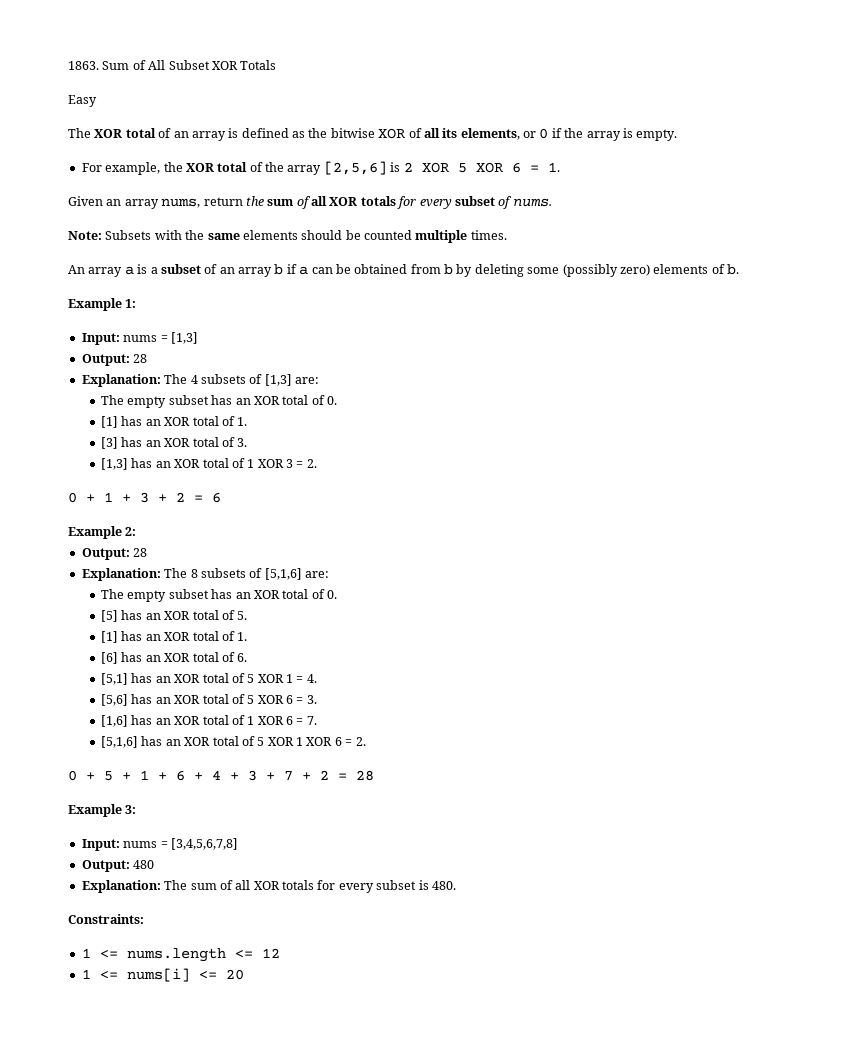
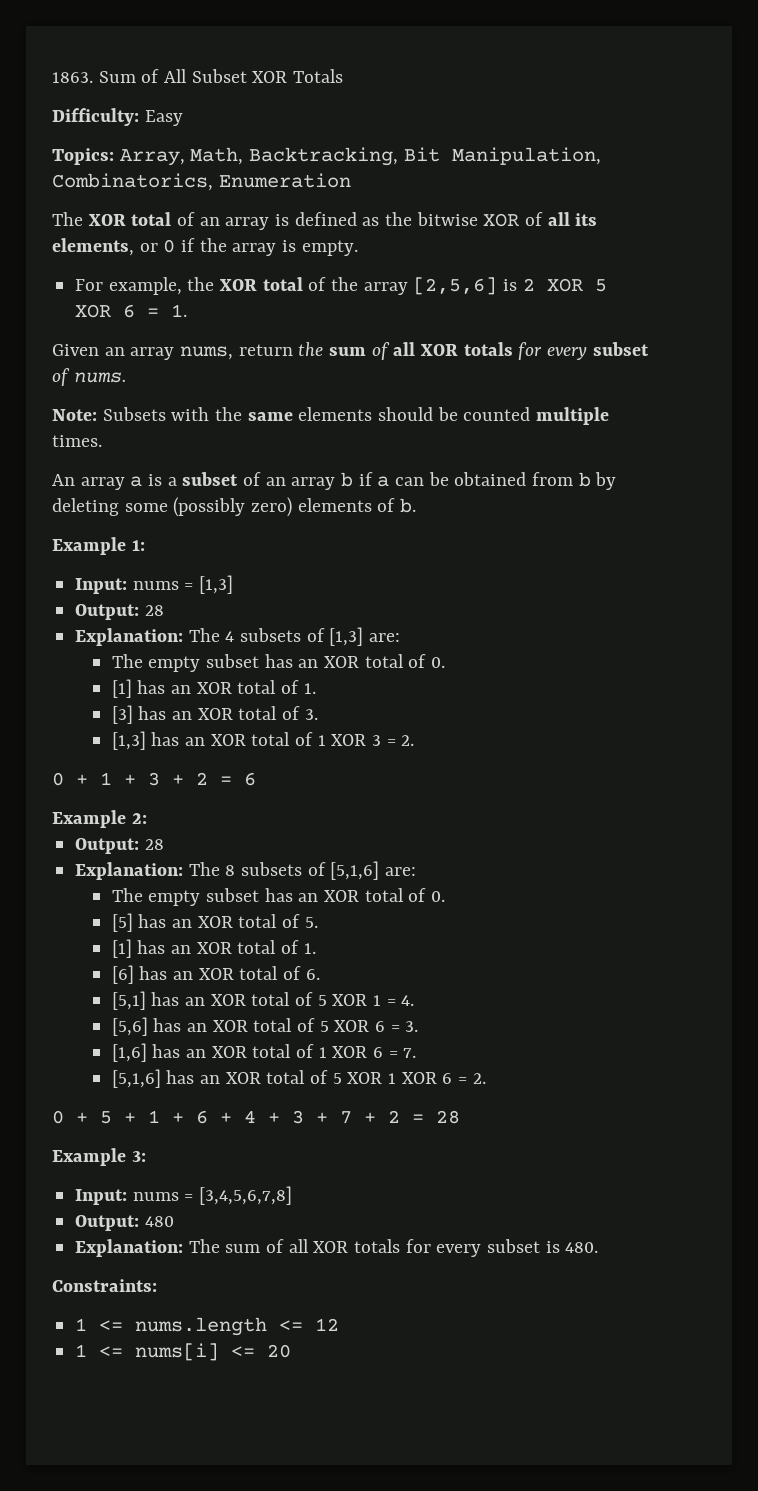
- Easy
+ Difficulty: Easy
+ Topics: Array, Math, Backtracking, Bit Manipulation, Combinatorics, Enumeration

